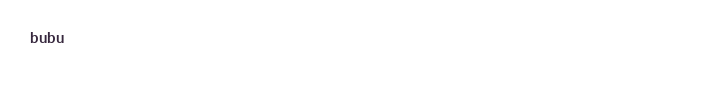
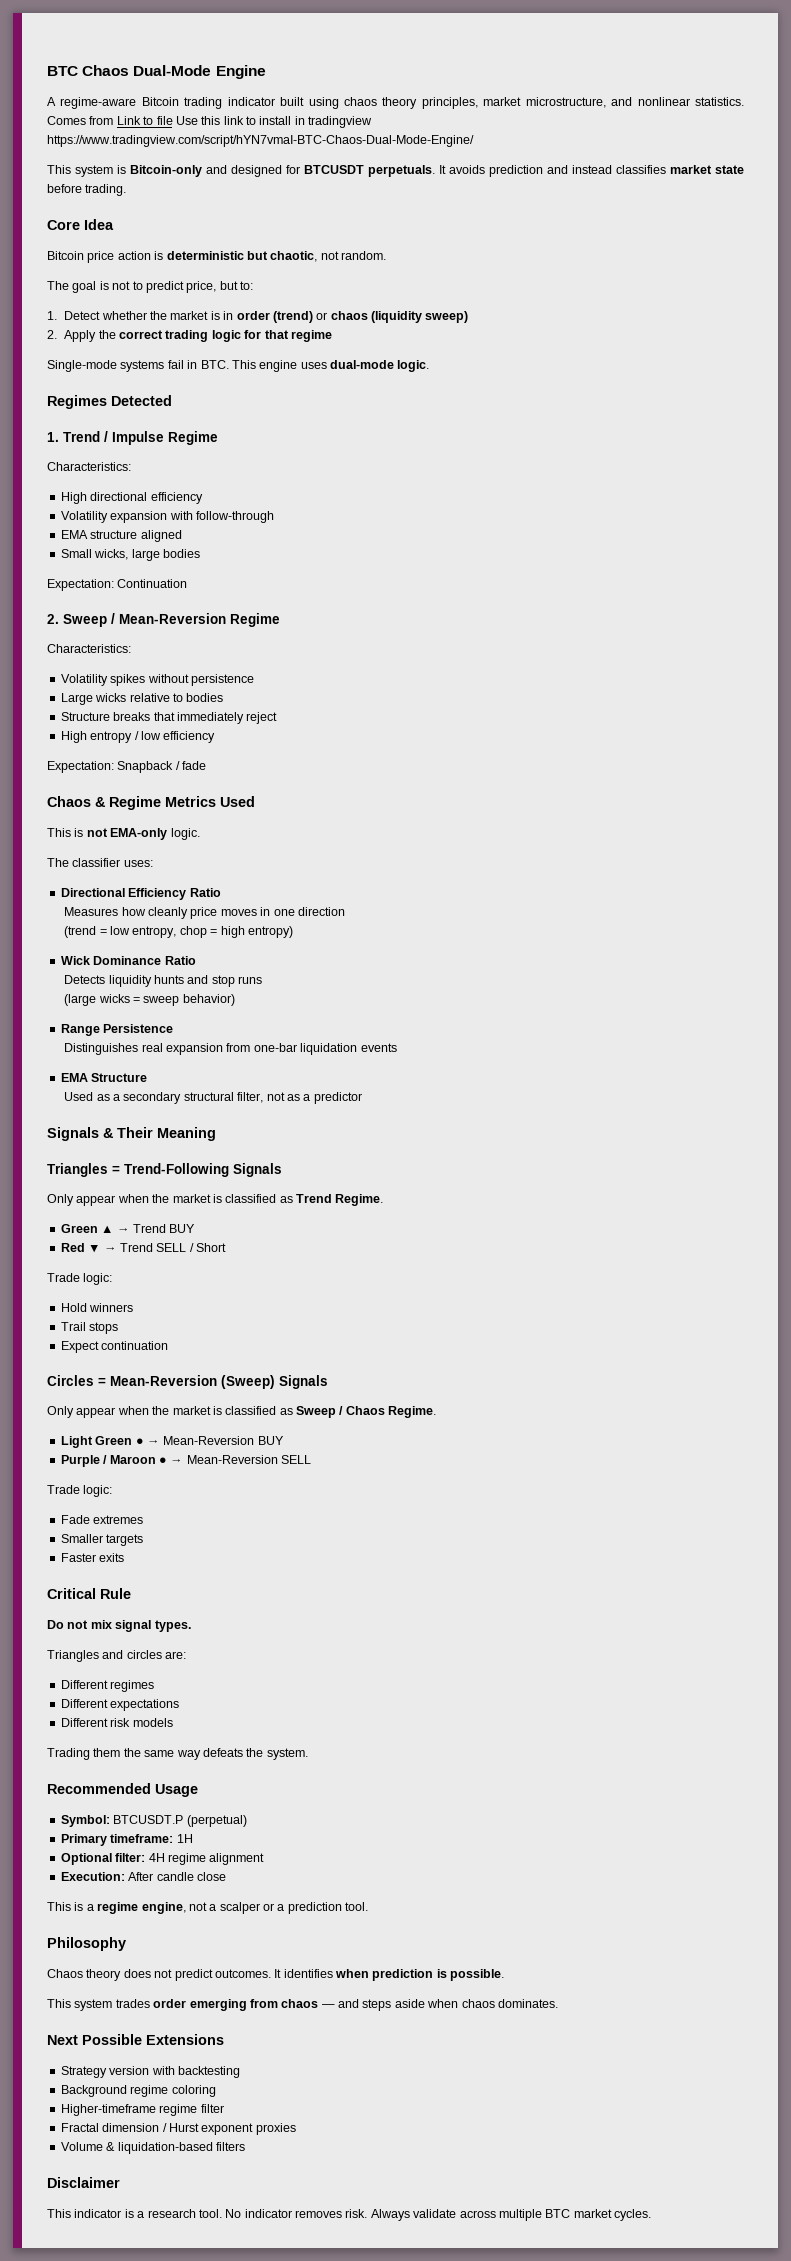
- bubu
+ BTC Chaos Dual-Mode Engine
+ A regime-aware Bitcoin trading indicator built using chaos theory principles, market microstructure, and nonlinear statistics. Comes from Link to file Use this link to install in tradingview https://www.tradingview.com/script/hYN7vmaI-BTC-Chaos-Dual-Mode-Engine/
+ This system is Bitcoin-only and designed for BTCUSDT perpetuals. It avoids prediction and instead classifies market state before trading.
+ Core Idea
+ Bitcoin price action is deterministic but chaotic, not random.
+ The goal is not to predict price, but to:
+ 1. Detect whether the market is in order (trend) or chaos (liquidity sweep)
+ 2. Apply the correct trading logic for that regime
+ Single-mode systems fail in BTC. This engine uses dual-mode logic.
+ Regimes Detected
+ 1. Trend / Impulse Regime
+ Characteristics:
+ High directional efficiency
+ Volatility expansion with follow-through
+ EMA structure aligned
+ Small wicks, large bodies
+ Expectation: Continuation
+ 2. Sweep / Mean-Reversion Regime
+ Characteristics:
+ Volatility spikes without persistence
+ Large wicks relative to bodies
+ Structure breaks that immediately reject
+ High entropy / low efficiency
+ Expectation: Snapback / fade
+ Chaos & Regime Metrics Used
+ This is not EMA-only logic.
+ The classifier uses:
+ Directional Efficiency Ratio
+ Measures how cleanly price moves in one direction
+ (trend = low entropy, chop = high entropy)
+ Wick Dominance Ratio
+ Detects liquidity hunts and stop runs
+ (large wicks = sweep behavior)
+ Range Persistence
+ Distinguishes real expansion from one-bar liquidation events
+ EMA Structure
+ Used as a secondary structural filter, not as a predictor
+ Signals & Their Meaning
+ Triangles = Trend-Following Signals
+ Only appear when the market is classified as Trend Regime.
+ Green ▲ → Trend BUY
+ Red ▼ → Trend SELL / Short
+ Trade logic:
+ Hold winners
+ Trail stops
+ Expect continuation
+ Circles = Mean-Reversion (Sweep) Signals
+ Only appear when the market is classified as Sweep / Chaos Regime.
+ Light Green ● → Mean-Reversion BUY
+ Purple / Maroon ● → Mean-Reversion SELL
+ Trade logic:
+ Fade extremes
+ Smaller targets
+ Faster exits
+ Critical Rule
+ Do not mix signal types.
+ Triangles and circles are:
+ Different regimes
+ Different expectations
+ Different risk models
+ Trading them the same way defeats the system.
+ Recommended Usage
+ Symbol: BTCUSDT.P (perpetual)
+ Primary timeframe: 1H
+ Optional filter: 4H regime alignment
+ Execution: After candle close
+ This is a regime engine, not a scalper or a prediction tool.
+ Philosophy
+ Chaos theory does not predict outcomes. It identifies when prediction is possible.
+ This system trades order emerging from chaos — and steps aside when chaos dominates.
+ Next Possible Extensions
+ Strategy version with backtesting
+ Background regime coloring
+ Higher-timeframe regime filter
+ Fractal dimension / Hurst exponent proxies
+ Volume & liquidation-based filters
+ Disclaimer
+ This indicator is a research tool. No indicator removes risk. Always validate across multiple BTC market cycles.

